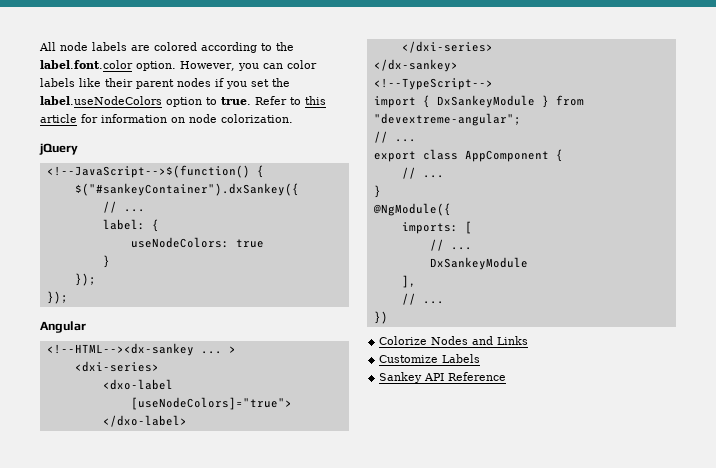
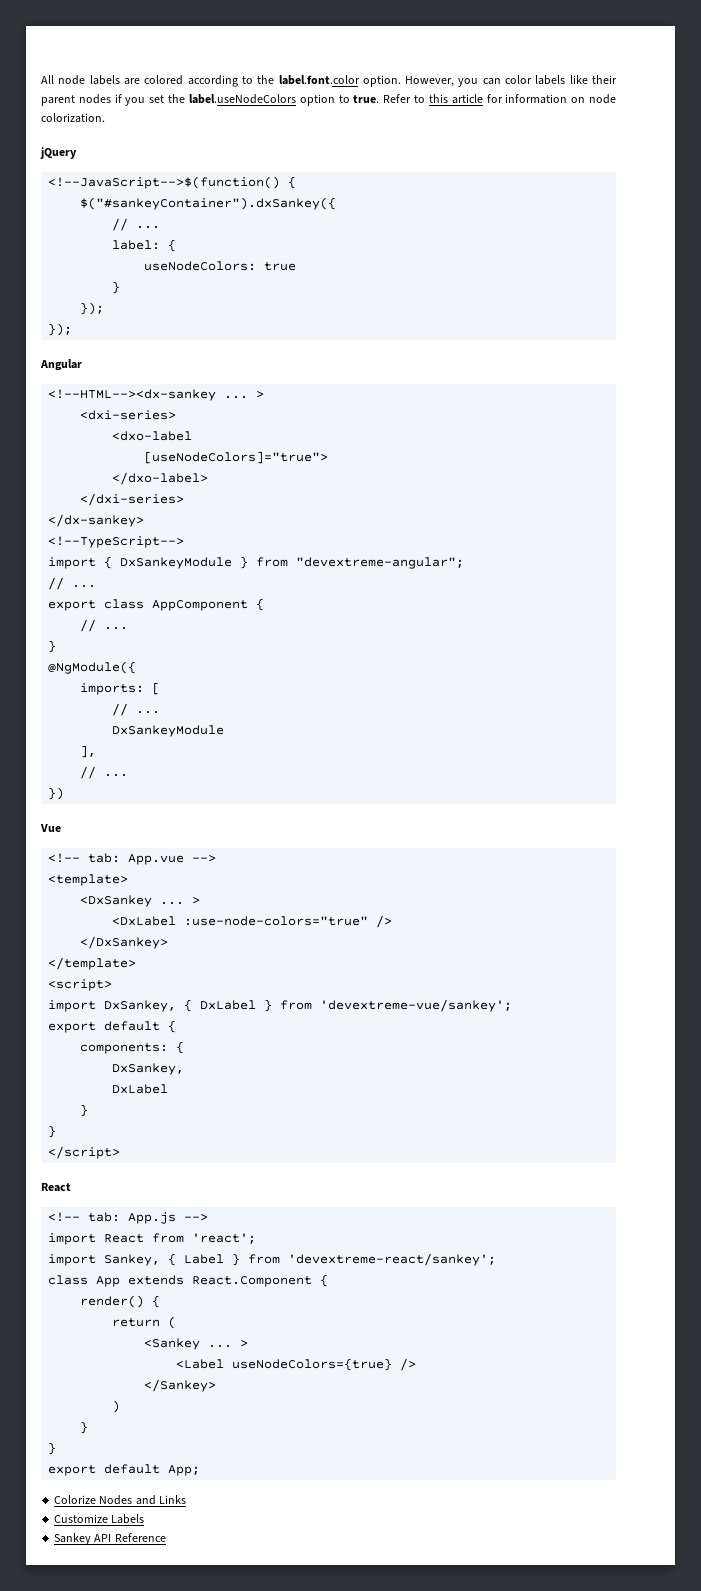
+ Vue
+ <!-- tab: App.vue -->
+ <template>
+ <DxSankey ... >
+ <DxLabel :use-node-colors="true" />
+ </DxSankey>
+ </template>
+ <script>
+ import DxSankey, { DxLabel } from 'devextreme-vue/sankey';
+ export default {
+ components: {
+ DxSankey,
+ DxLabel
+ }
+ }
+ </script>
+ React
+ <!-- tab: App.js -->
+ import React from 'react';
+ import Sankey, { Label } from 'devextreme-react/sankey';
+ class App extends React.Component {
+ render() {
+ return (
+ <Sankey ... >
+ <Label useNodeColors={true} />
+ </Sankey>
+ )
+ }
+ }
+ export default App;

